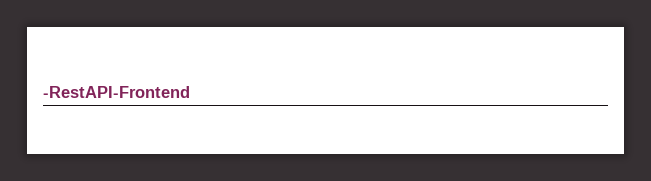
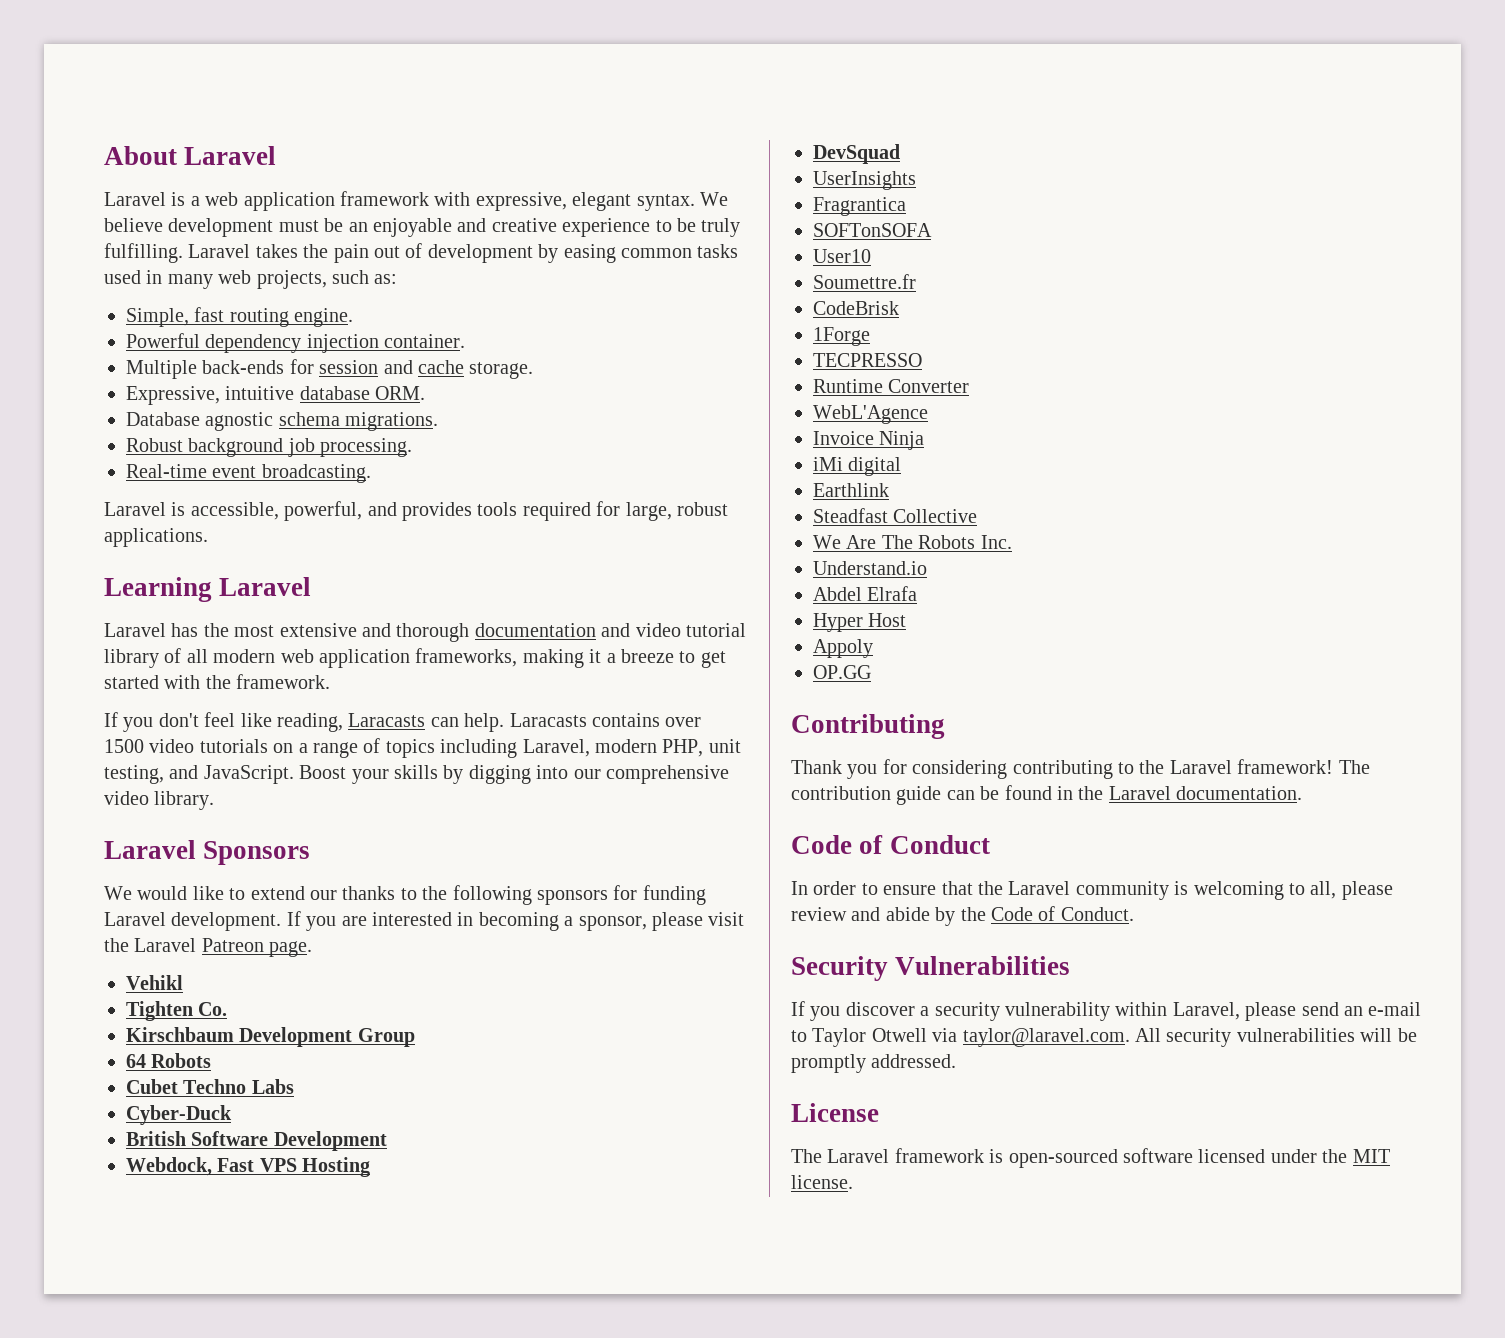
- -RestAPI-Frontend
+ About Laravel
+ Laravel is a web application framework with expressive, elegant syntax. We believe development must be an enjoyable and creative experience to be truly fulfilling. Laravel takes the pain out of development by easing common tasks used in many web projects, such as:
+ Simple, fast routing engine.
+ Powerful dependency injection container.
+ Multiple back-ends for session and cache storage.
+ Expressive, intuitive database ORM.
+ Database agnostic schema migrations.
+ Robust background job processing.
+ Real-time event broadcasting.
+ Laravel is accessible, powerful, and provides tools required for large, robust applications.
+ Learning Laravel
+ Laravel has the most extensive and thorough documentation and video tutorial library of all modern web application frameworks, making it a breeze to get started with the framework.
+ If you don't feel like reading, Laracasts can help. Laracasts contains over 1500 video tutorials on a range of topics including Laravel, modern PHP, unit testing, and JavaScript. Boost your skills by digging into our comprehensive video library.
+ Laravel Sponsors
+ We would like to extend our thanks to the following sponsors for funding Laravel development. If you are interested in becoming a sponsor, please visit the Laravel Patreon page.
+ Vehikl
+ Tighten Co.
+ Kirschbaum Development Group
+ 64 Robots
+ Cubet Techno Labs
+ Cyber-Duck
+ British Software Development
+ Webdock, Fast VPS Hosting
+ DevSquad
+ UserInsights
+ Fragrantica
+ SOFTonSOFA
+ User10
+ Soumettre.fr
+ CodeBrisk
+ 1Forge
+ TECPRESSO
+ Runtime Converter
+ WebL'Agence
+ Invoice Ninja
+ iMi digital
+ Earthlink
+ Steadfast Collective
+ We Are The Robots Inc.
+ Understand.io
+ Abdel Elrafa
+ Hyper Host
+ Appoly
+ OP.GG
+ Contributing
+ Thank you for considering contributing to the Laravel framework! The contribution guide can be found in the Laravel documentation.
+ Code of Conduct
+ In order to ensure that the Laravel community is welcoming to all, please review and abide by the Code of Conduct.
+ Security Vulnerabilities
+ If you discover a security vulnerability within Laravel, please send an e-mail to Taylor Otwell via taylor@laravel.com. All security vulnerabilities will be promptly addressed.
+ License
+ The Laravel framework is open-sourced software licensed under the MIT license.

